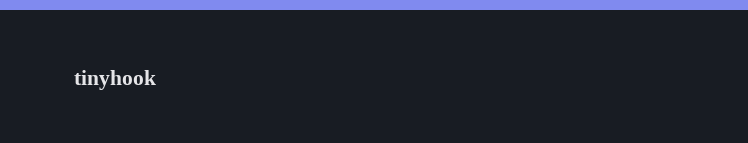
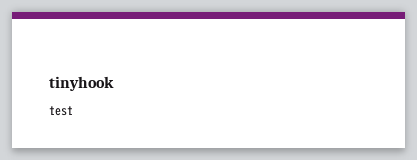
+ test

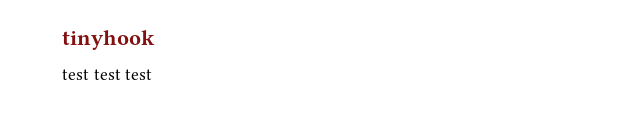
- test
+ test test test

